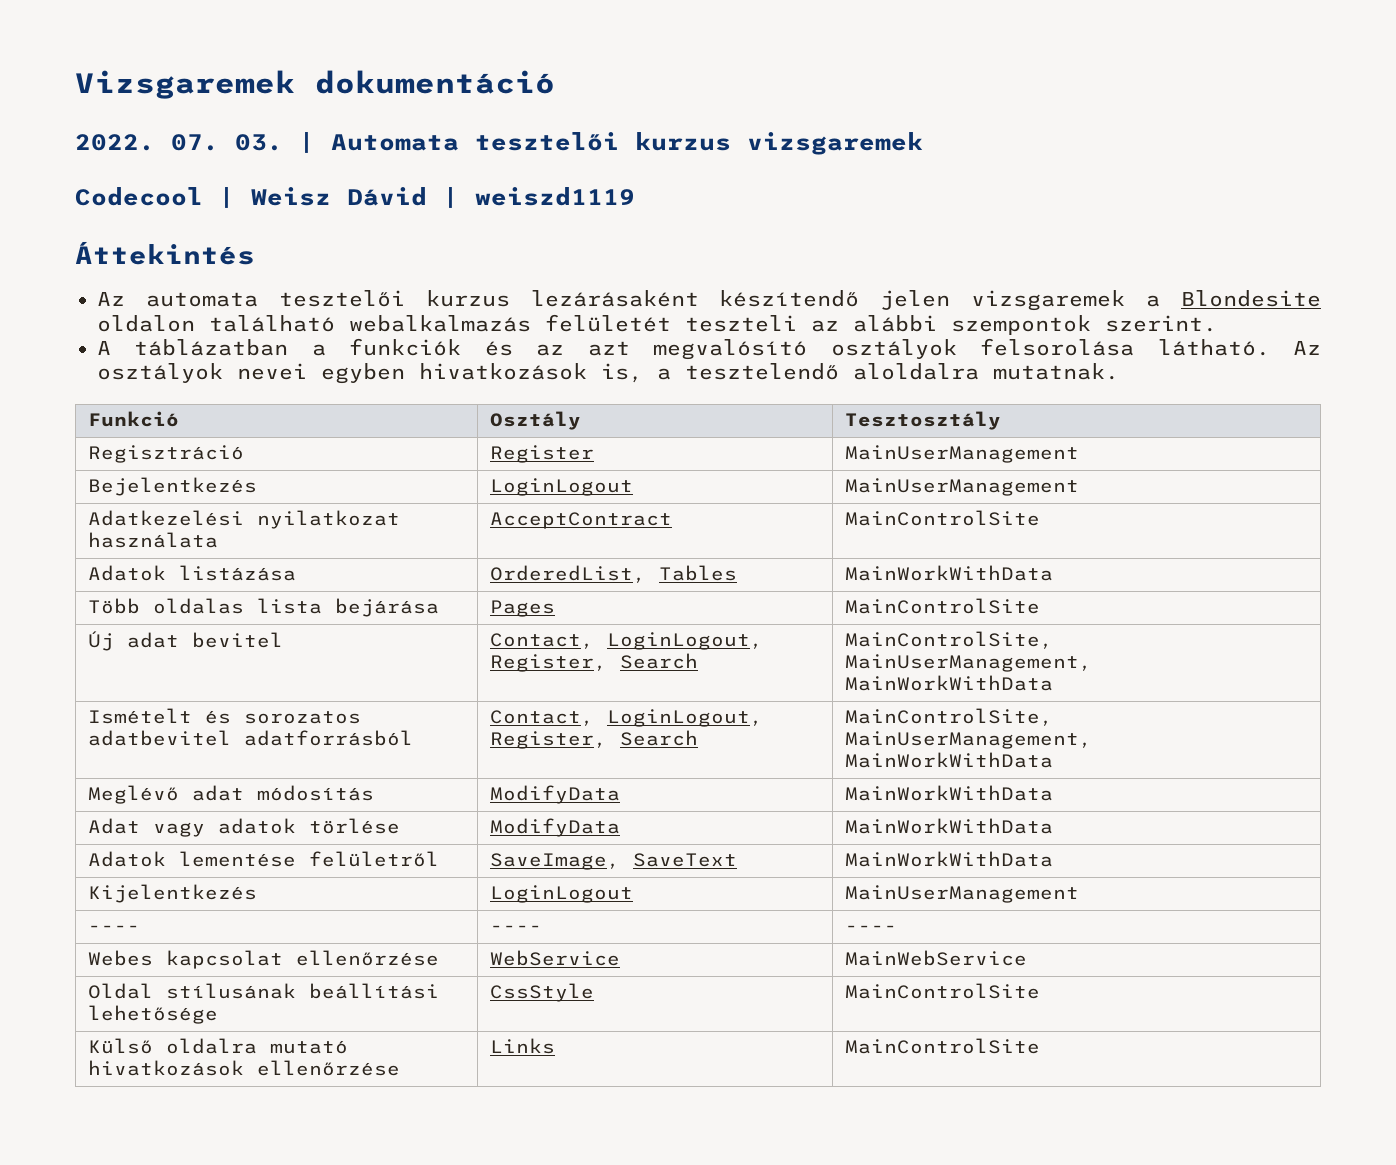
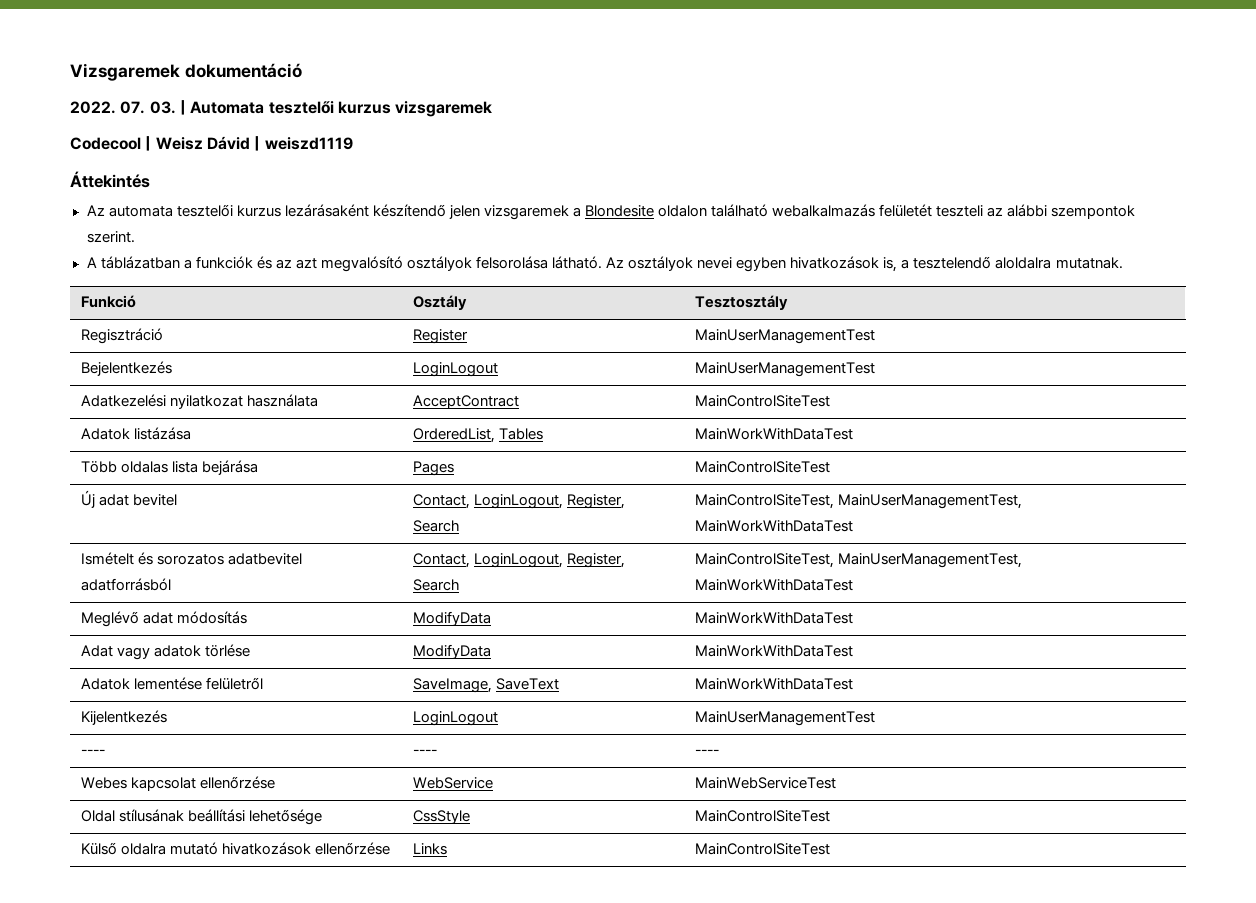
- Regisztráció | Register | MainUserManagement
+ Regisztráció | Register | MainUserManagementTest
- Bejelentkezés | LoginLogout | MainUserManagement
+ Bejelentkezés | LoginLogout | MainUserManagementTest
- Adatkezelési nyilatkozat használata | AcceptContract | MainControlSite
+ Adatkezelési nyilatkozat használata | AcceptContract | MainControlSiteTest
- Adatok listázása | OrderedList, Tables | MainWorkWithData
+ Adatok listázása | OrderedList, Tables | MainWorkWithDataTest
- Több oldalas lista bejárása | Pages | MainControlSite
+ Több oldalas lista bejárása | Pages | MainControlSiteTest
- Új adat bevitel | Contact, LoginLogout, Register, Search | MainControlSite, MainUserManagement, MainWorkWithData
+ Új adat bevitel | Contact, LoginLogout, Register, Search | MainControlSiteTest, MainUserManagementTest, MainWorkWithDataTest
- Ismételt és sorozatos adatbevitel adatforrásból | Contact, LoginLogout, Register, Search | MainControlSite, MainUserManagement, MainWorkWithData
+ Ismételt és sorozatos adatbevitel adatforrásból | Contact, LoginLogout, Register, Search | MainControlSiteTest, MainUserManagementTest, MainWorkWithDataTest
- Meglévő adat módosítás | ModifyData | MainWorkWithData
+ Meglévő adat módosítás | ModifyData | MainWorkWithDataTest
- Adat vagy adatok törlése | ModifyData | MainWorkWithData
+ Adat vagy adatok törlése | ModifyData | MainWorkWithDataTest
- Adatok lementése felületről | SaveImage, SaveText | MainWorkWithData
+ Adatok lementése felületről | SaveImage, SaveText | MainWorkWithDataTest
- Kijelentkezés | LoginLogout | MainUserManagement
+ Kijelentkezés | LoginLogout | MainUserManagementTest
- Webes kapcsolat ellenőrzése | WebService | MainWebService
+ Webes kapcsolat ellenőrzése | WebService | MainWebServiceTest
- Oldal stílusának beállítási lehetősége | CssStyle | MainControlSite
+ Oldal stílusának beállítási lehetősége | CssStyle | MainControlSiteTest
- Külső oldalra mutató hivatkozások ellenőrzése | Links | MainControlSite
+ Külső oldalra mutató hivatkozások ellenőrzése | Links | MainControlSiteTest

